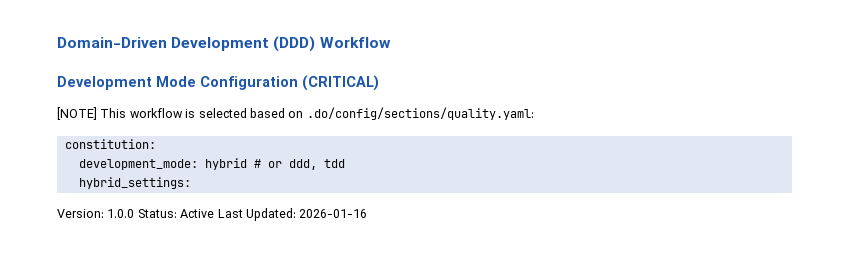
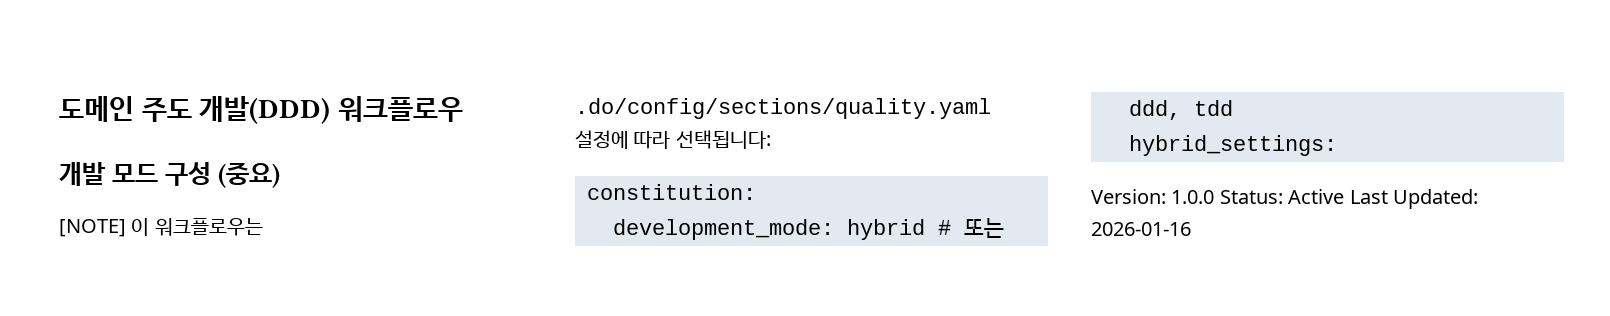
- Domain-Driven Development (DDD) Workflow
- Development Mode Configuration (CRITICAL)
- [NOTE] This workflow is selected based on .do/config/sections/quality.yaml:
+ 도메인 주도 개발(DDD) 워크플로우
+ 개발 모드 구성 (중요)
+ [NOTE] 이 워크플로우는 .do/config/sections/quality.yaml 설정에 따라 선택됩니다:
- development_mode: hybrid # or ddd, tdd
+ development_mode: hybrid # 또는 ddd, tdd

